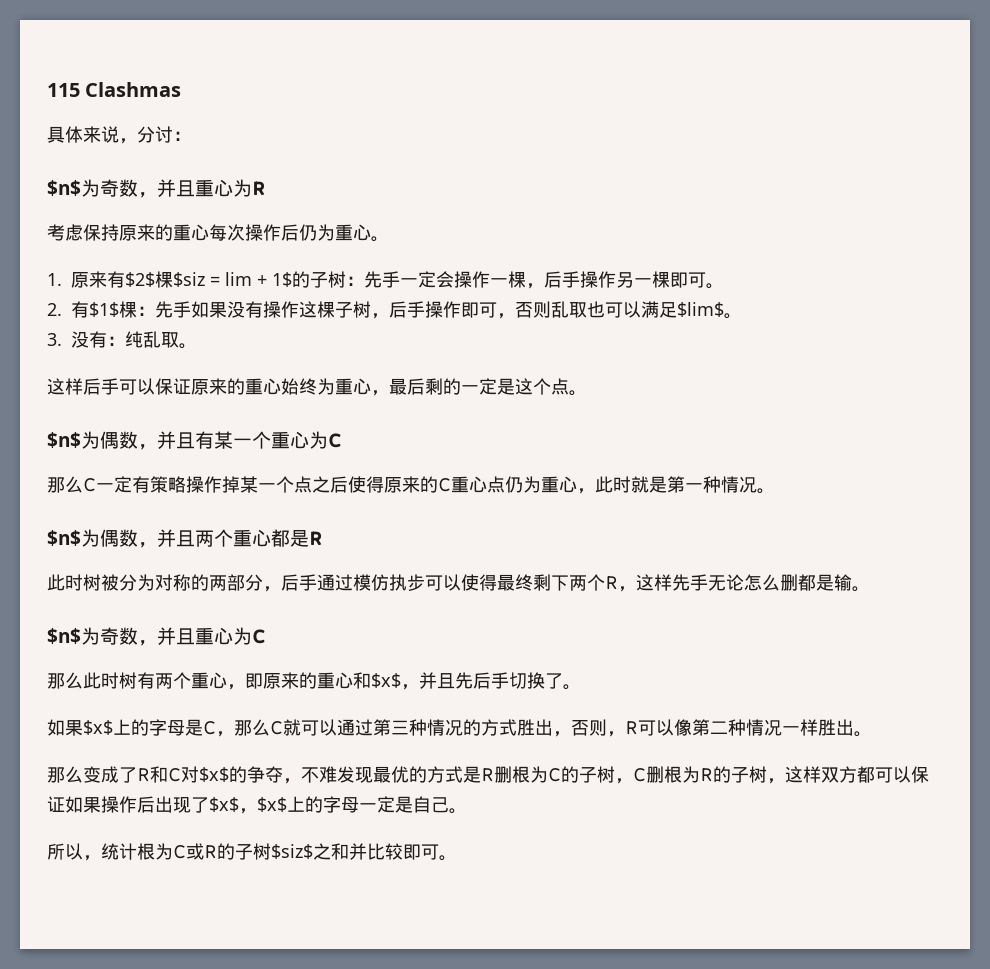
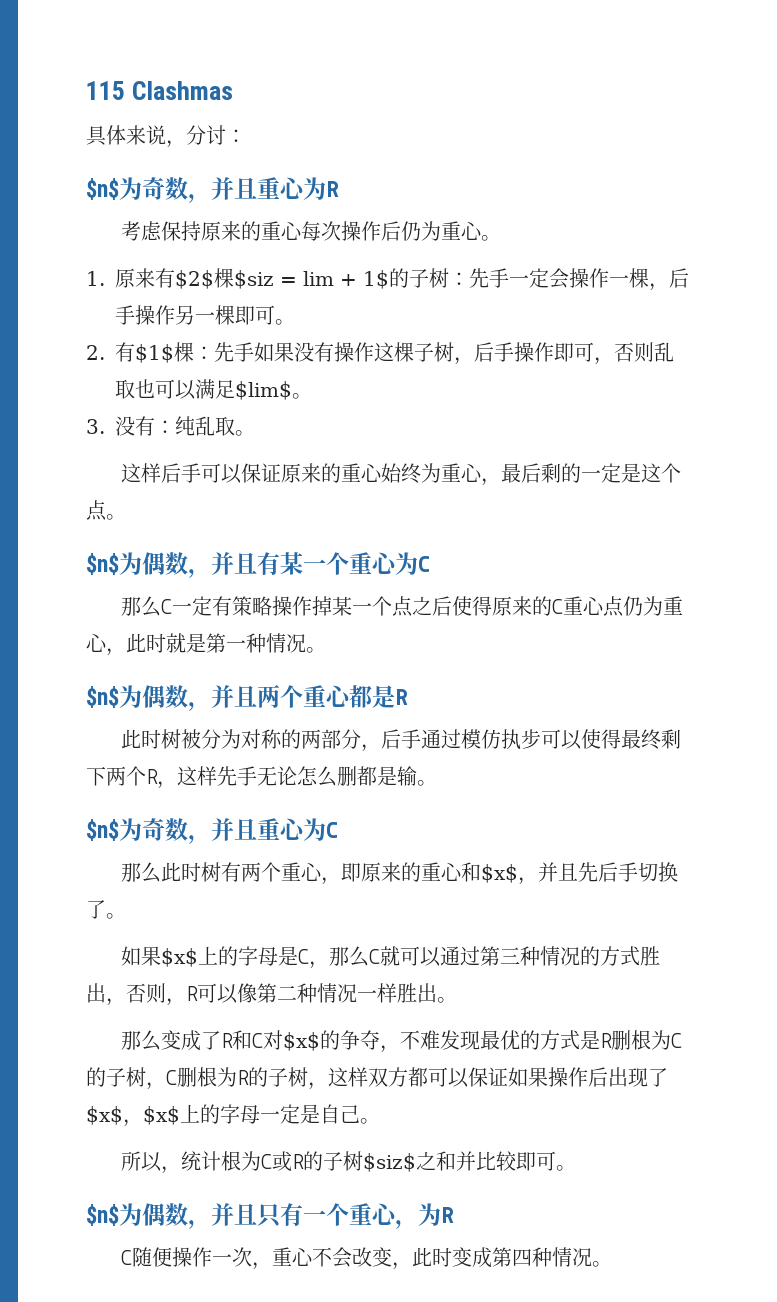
+ $n$为偶数，并且只有一个重心，为R
+ C随便操作一次，重心不会改变，此时变成第四种情况。

